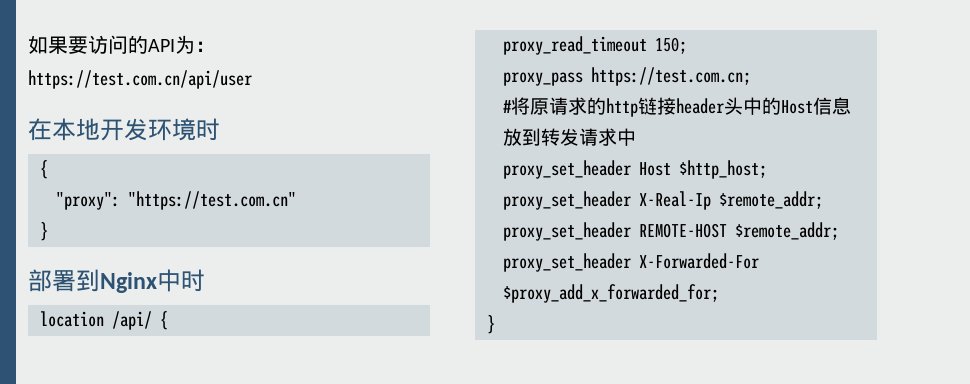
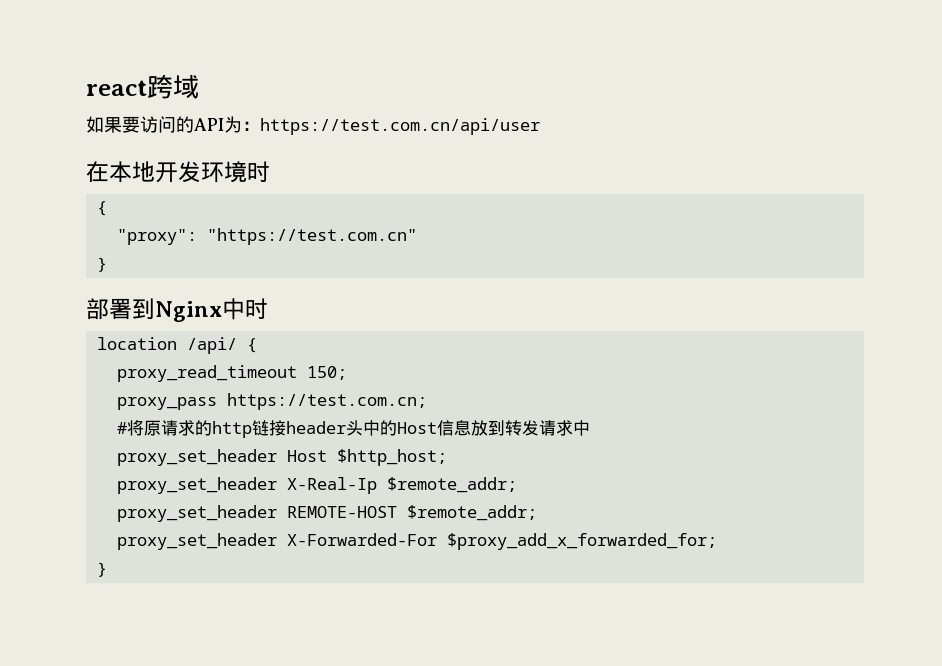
+ react跨域

